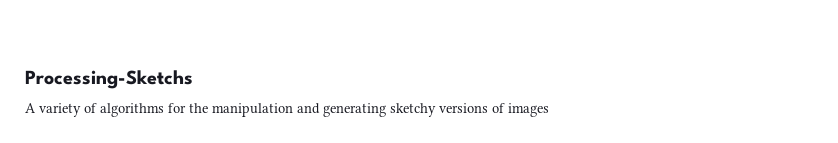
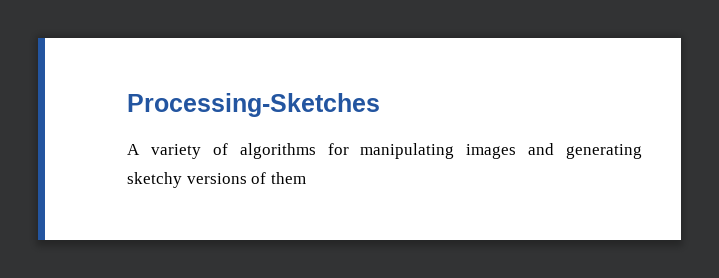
- Processing-Sketchs
+ Processing-Sketches
- A variety of algorithms for the manipulation and generating sketchy versions of images
+ A variety of algorithms for manipulating images and generating sketchy versions of them

